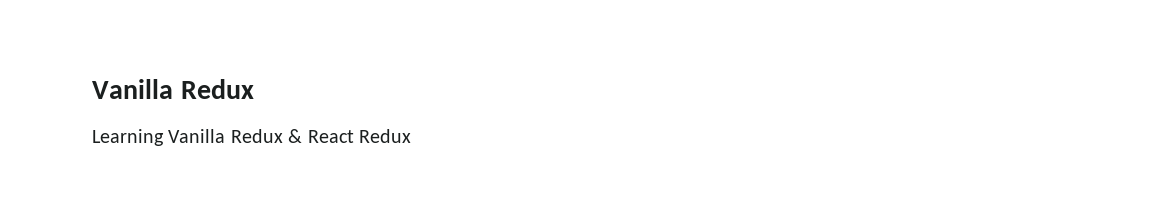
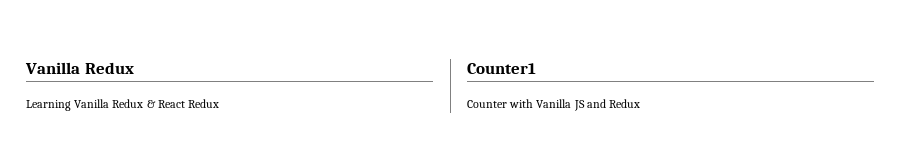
+ Counter1
+ Counter with Vanilla JS and Redux

